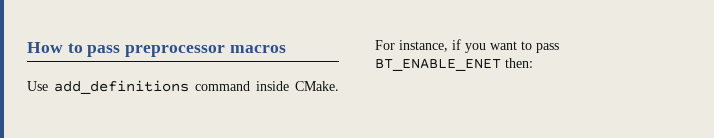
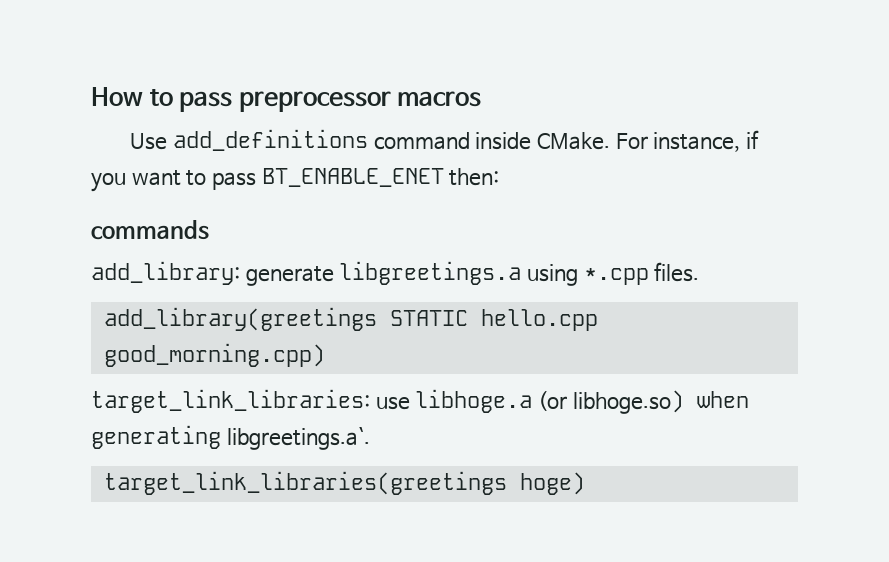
+ commands
+ add_library: generate libgreetings.a using *.cpp files.
+ add_library(greetings STATIC hello.cpp good_morning.cpp)
+ target_link_libraries: use libhoge.a (or libhoge.so) when generating libgreetings.a`.
+ target_link_libraries(greetings hoge)

